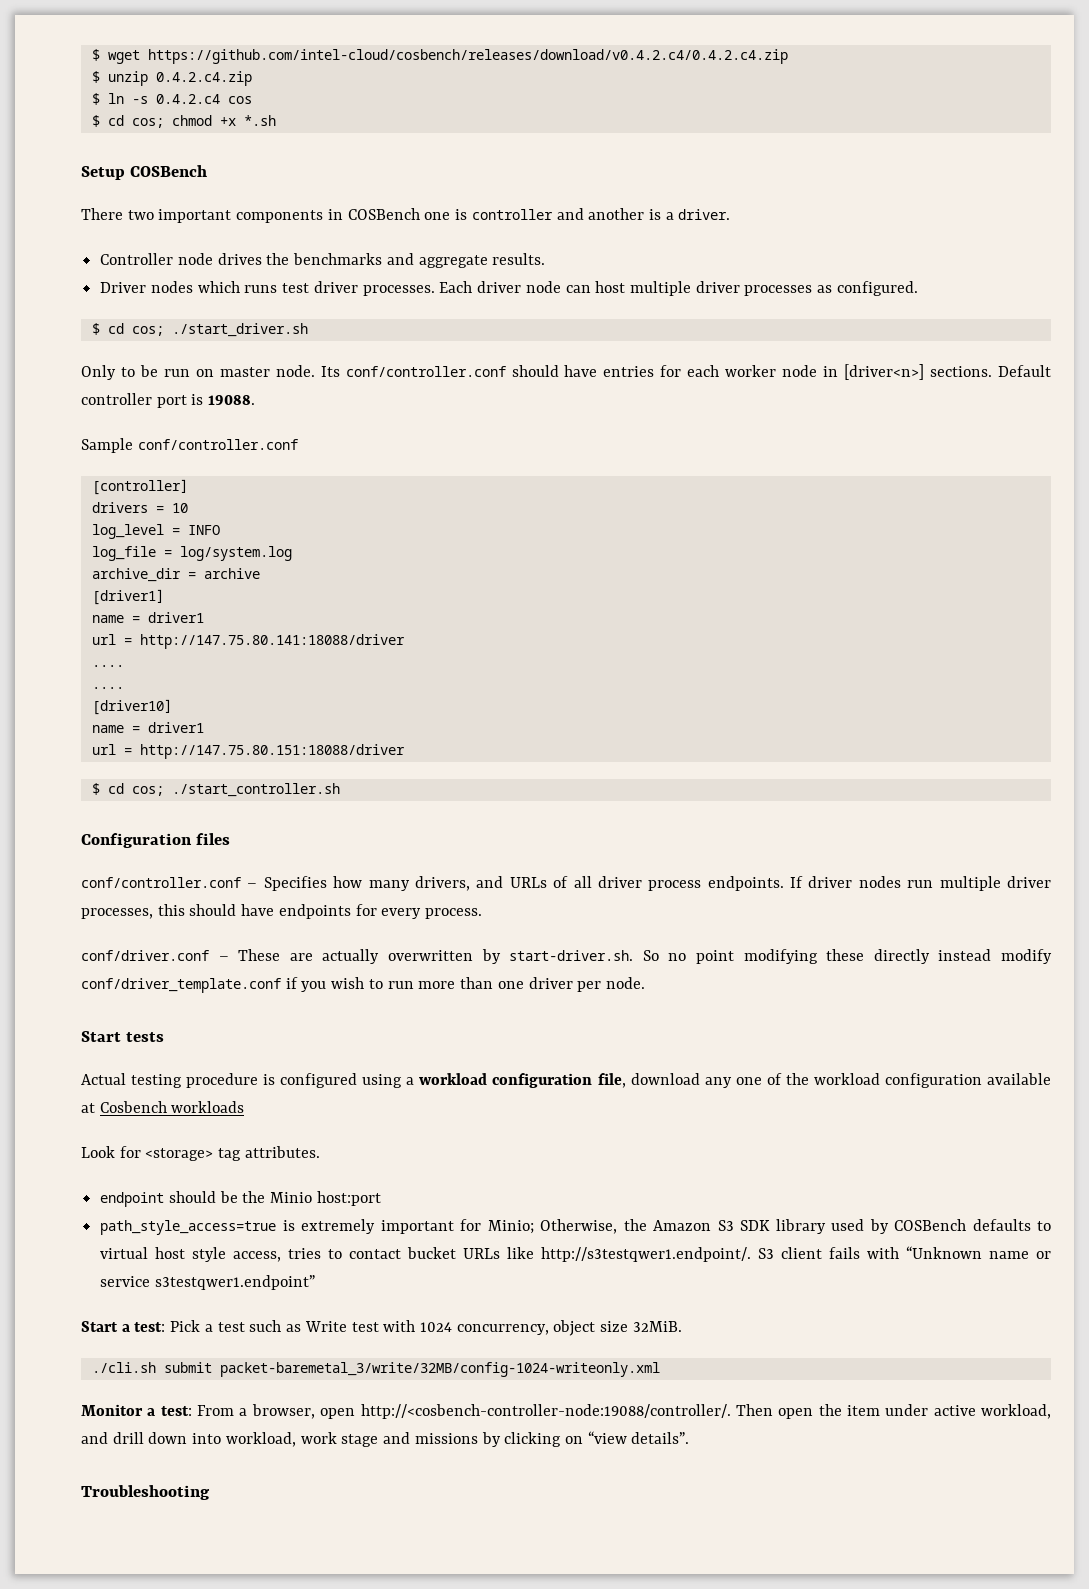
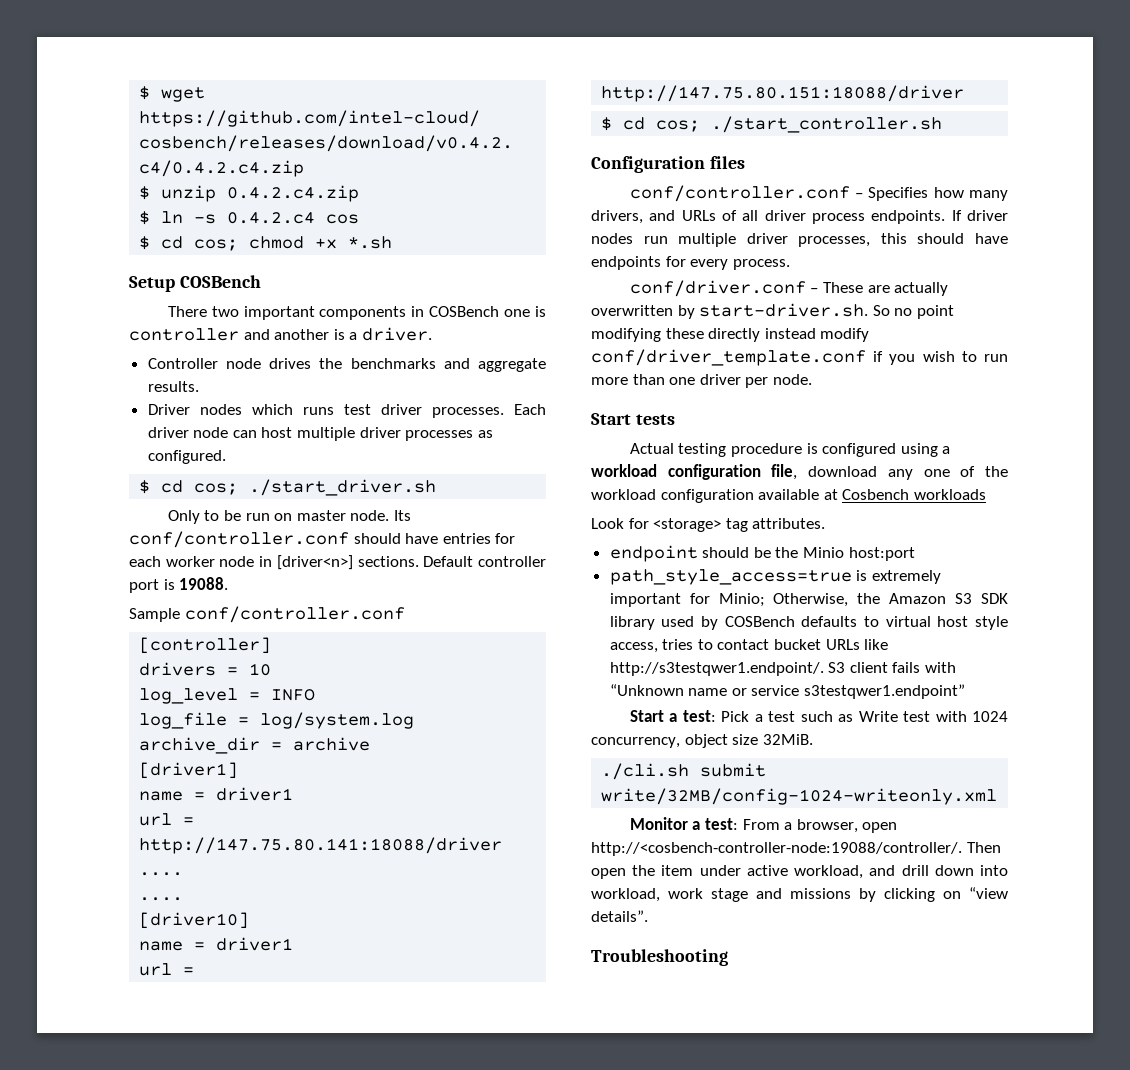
- ./cli.sh submit packet-baremetal_3/write/32MB/config-1024-writeonly.xml
+ ./cli.sh submit write/32MB/config-1024-writeonly.xml

